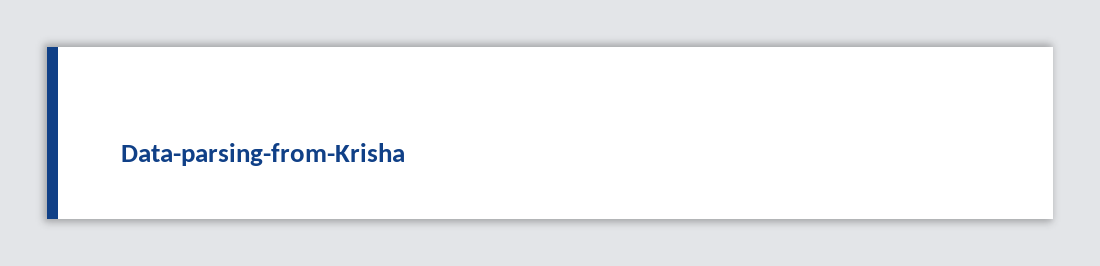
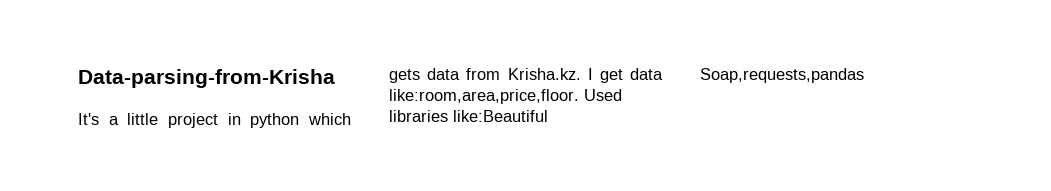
+ It's a little project in python which gets data from Krisha.kz. I get data like:room,area,price,floor. Used libraries like:Beautiful Soap,requests,pandas

